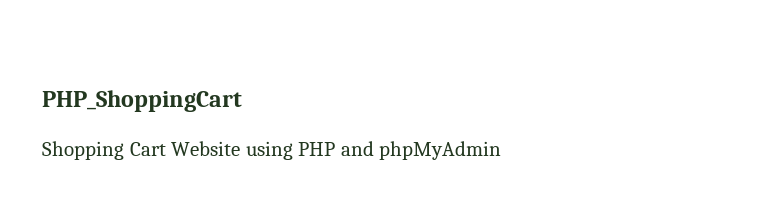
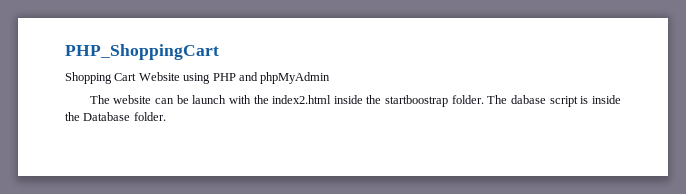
+ The website can be launch with the index2.html inside the startboostrap folder. The dabase script is inside the Database folder.

